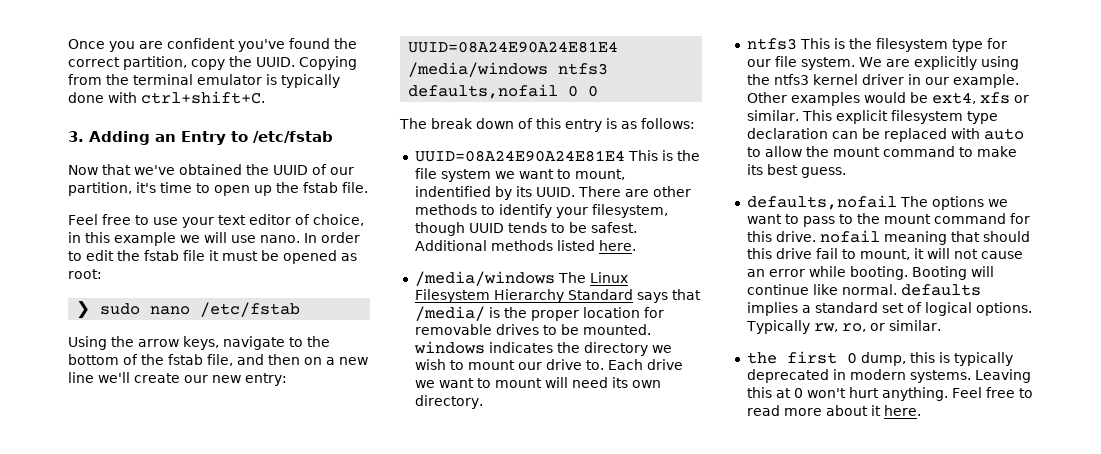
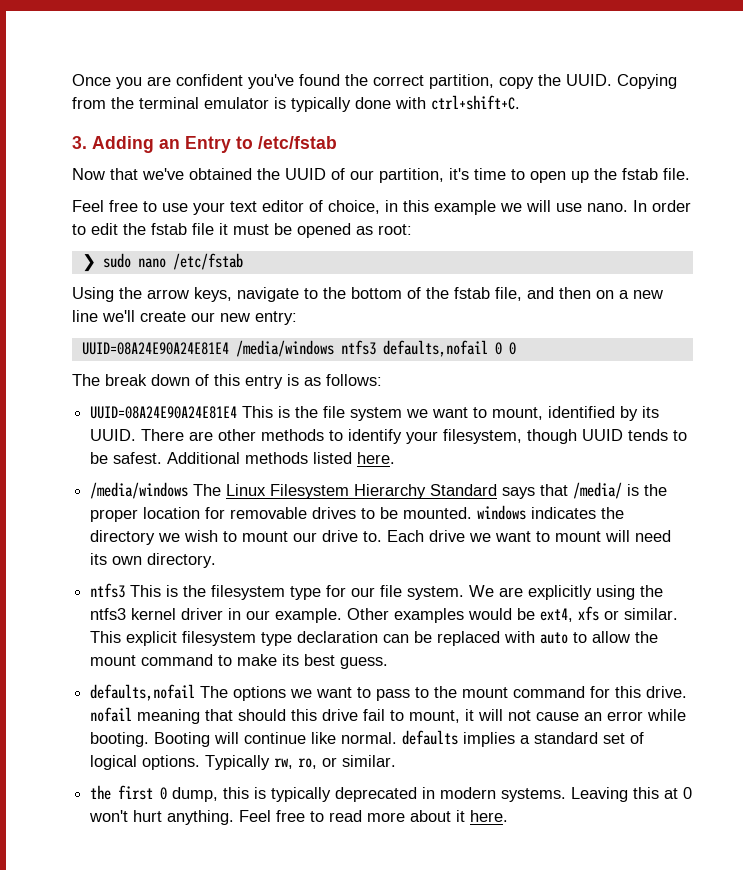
- UUID=08A24E90A24E81E4 This is the file system we want to mount, indentified by its UUID.
+ UUID=08A24E90A24E81E4 This is the file system we want to mount, identified by its UUID.

